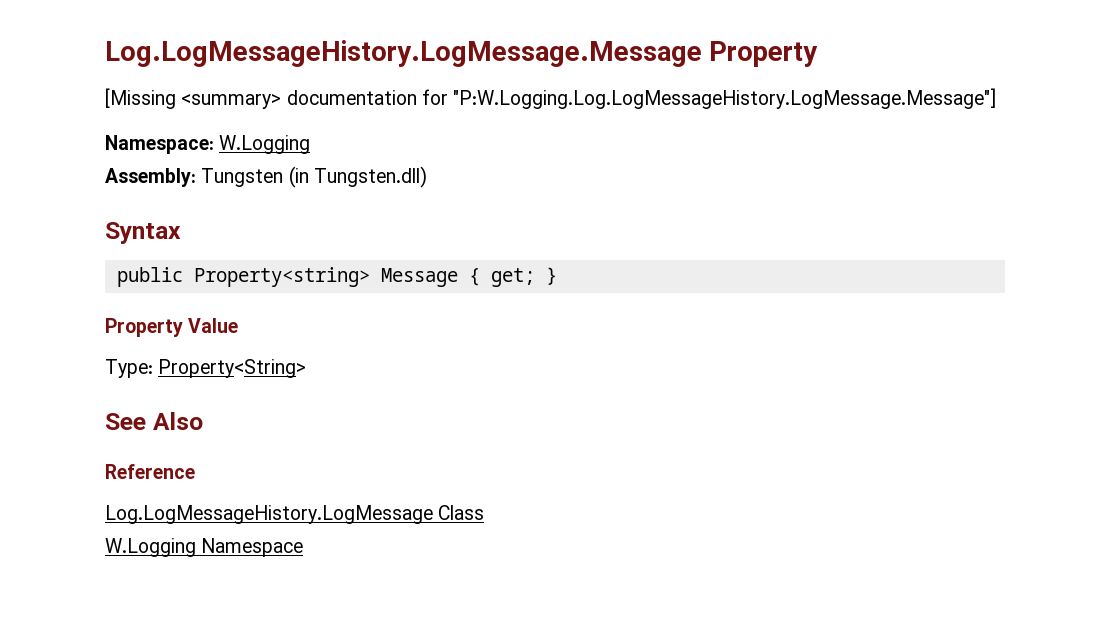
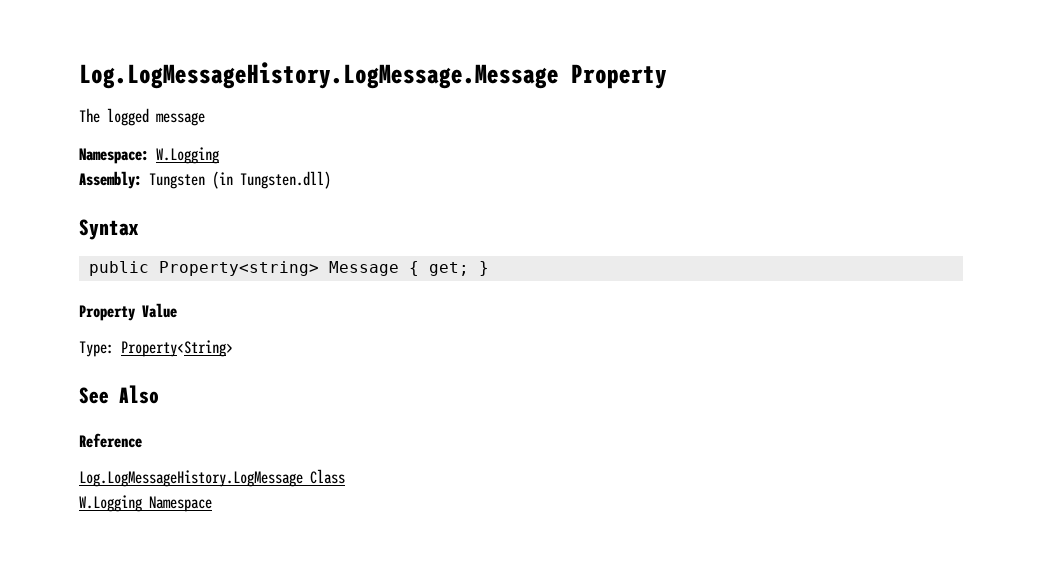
- [Missing <summary> documentation for "P:W.Logging.Log.LogMessageHistory.LogMessage.Message"]
+ The logged message

